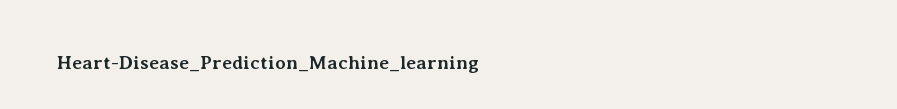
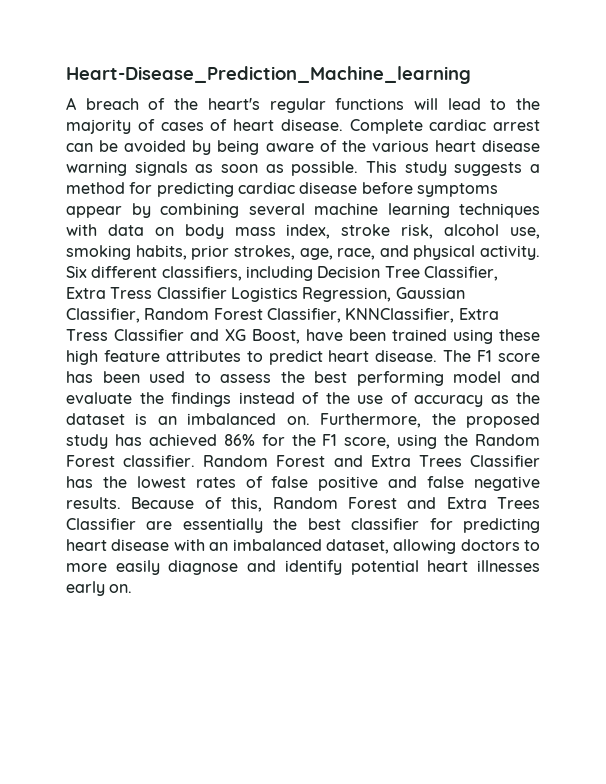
+ A breach of the heart's regular functions will lead to the majority of cases of heart disease. Complete cardiac arrest can be avoided by being aware of the various heart disease warning signals as soon as possible. This study suggests a method for predicting cardiac disease before symptoms appear by combining several machine learning techniques with data on body mass index, stroke risk, alcohol use, smoking habits, prior strokes, age, race, and physical activity. Six different classifiers, including Decision Tree Classifier, Extra Tress Classifier Logistics Regression, Gaussian Classifier, Random Forest Classifier, KNNClassifier, Extra Tress Classifier and XG Boost, have been trained using these high feature attributes to predict heart disease. The F1 score has been used to assess the best performing model and evaluate the findings instead of the use of accuracy as the dataset is an imbalanced on. Furthermore, the proposed study has achieved 86% for the F1 score, using the Random Forest classifier. Random Forest and Extra Trees Classifier has the lowest rates of false positive and false negative results. Because of this, Random Forest and Extra Trees Classifier are essentially the best classifier for predicting heart disease with an imbalanced dataset, allowing doctors to more easily diagnose and identify potential heart illnesses early on.

